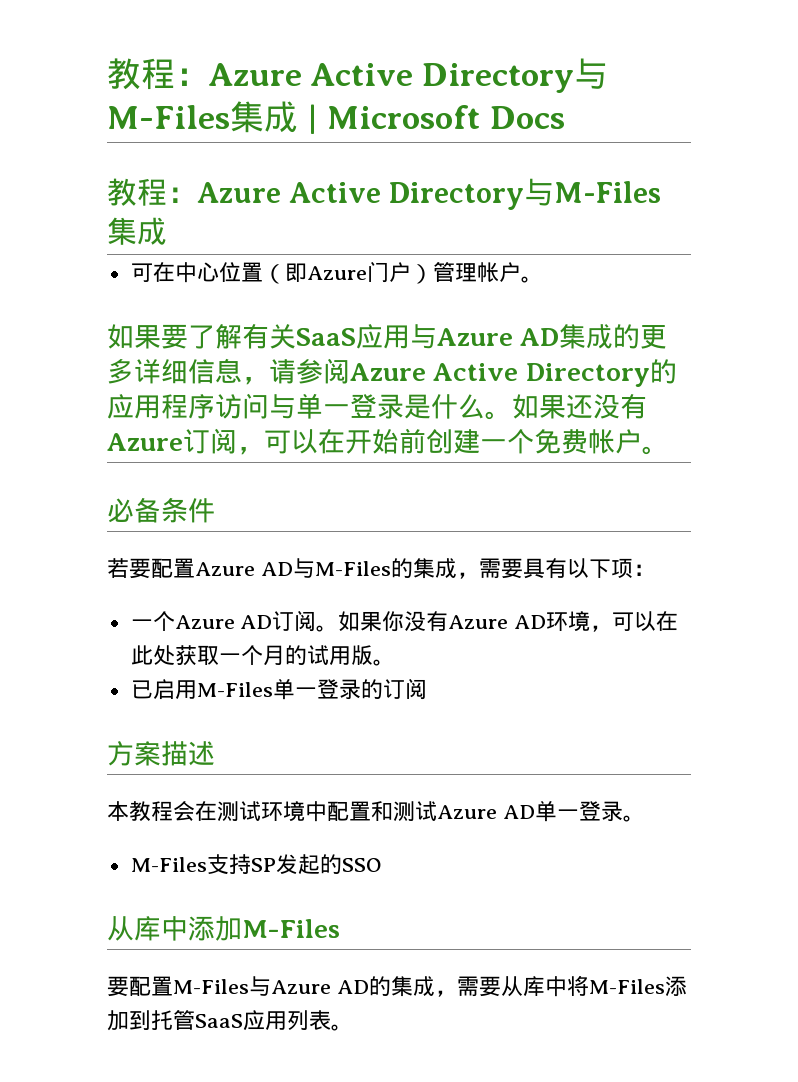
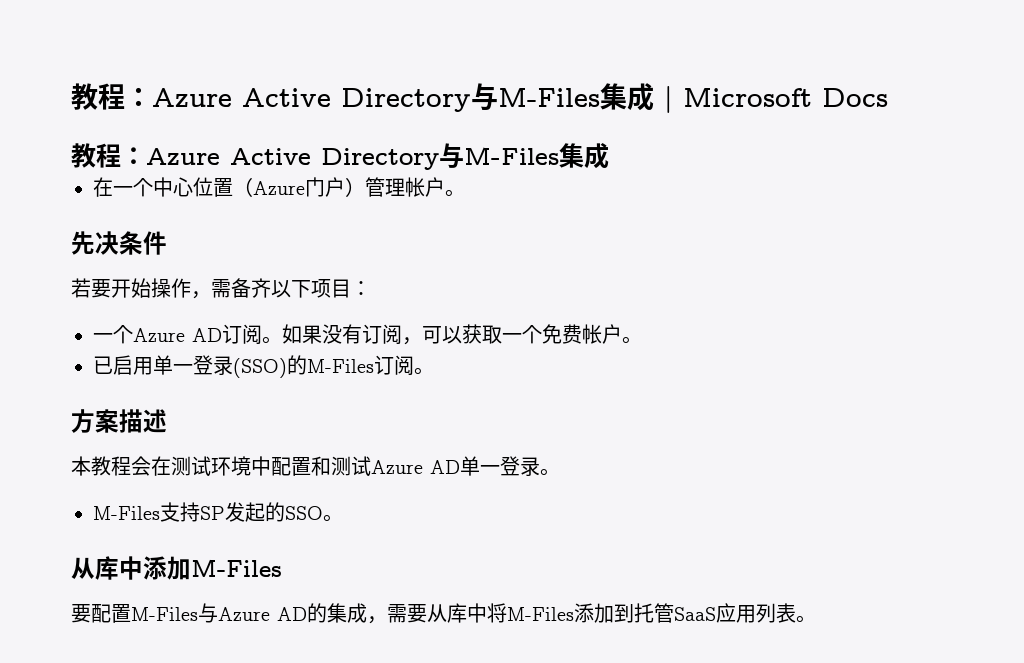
- 可在中心位置（即Azure门户）管理帐户。
+ 在一个中心位置（Azure门户）管理帐户。
- 如果要了解有关SaaS应用与Azure AD集成的更多详细信息，请参阅Azure Active Directory的应用程序访问与单一登录是什么。如果还没有Azure订阅，可以在开始前创建一个免费帐户。
- 必备条件
- 若要配置Azure AD与M-Files的集成，需要具有以下项：
+ 先决条件
+ 若要开始操作，需备齐以下项目：
- 如果你没有Azure AD环境，可以在此处获取一个月的试用版。
+ 如果没有订阅，可以获取一个免费帐户。
- 已启用M-Files单一登录的订阅
+ 已启用单一登录(SSO)的M-Files订阅。
- M-Files支持SP发起的SSO
+ M-Files支持SP发起的SSO。

